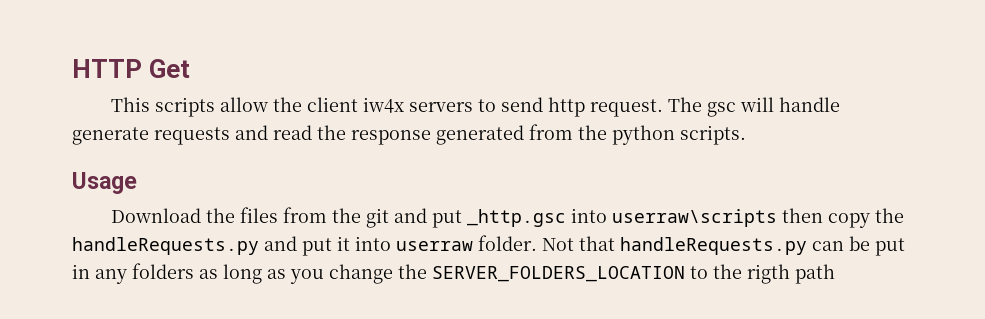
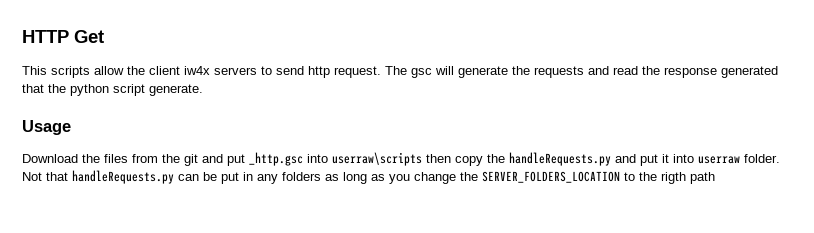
- The gsc will handle generate requests and read the response generated from the python scripts.
+ The gsc will generate the requests and read the response generated that the python script generate.

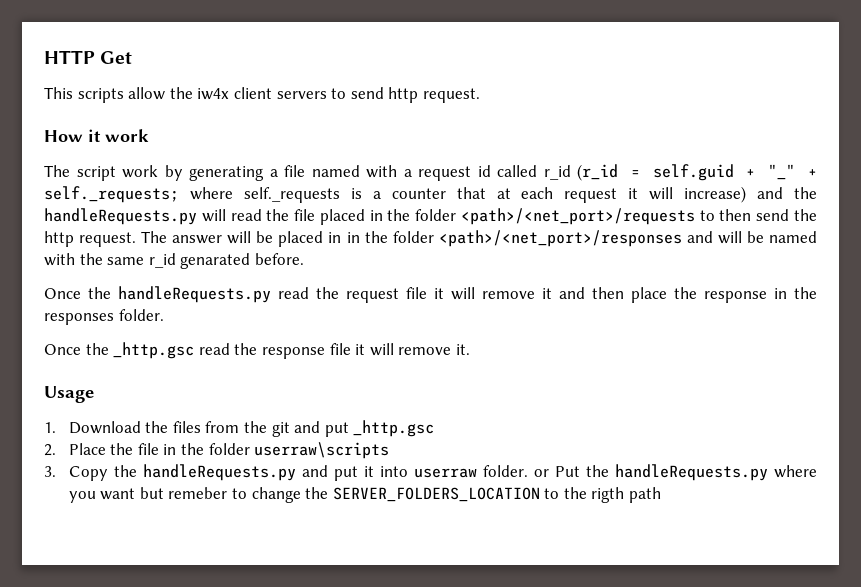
- This scripts allow the client iw4x servers to send http request. The gsc will generate the requests and read the response generated that the python script generate.
+ This scripts allow the iw4x client servers to send http request.
+ How it work
+ The script work by generating a file named with a request id called r_id (r_id = self.guid + "_" + self._requests; where self._requests is a counter that at each request it will increase) and the handleRequests.py will read the file placed in the folder <path>/<net_port>/requests to then send the http request. The answer will be placed in in the folder <path>/<net_port>/responses and will be named with the same r_id genarated before.
+ Once the handleRequests.py read the request file it will remove it and then place the response in the responses folder.
+ Once the _http.gsc read the response file it will remove it.
- Download the files from the git and put _http.gsc into userraw\scripts then copy the handleRequests.py and put it into userraw folder. Not that handleRequests.py can be put in any folders as long as you change the SERVER_FOLDERS_LOCATION to the rigth path
+ 1. Download the files from the git and put _http.gsc
+ 2. Place the file in the folder userraw\scripts
+ 3. Copy the handleRequests.py and put it into userraw folder. or Put the handleRequests.py where you want but remeber to change the SERVER_FOLDERS_LOCATION to the rigth path

